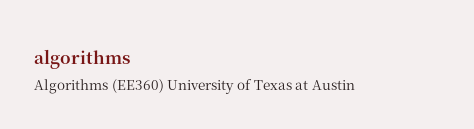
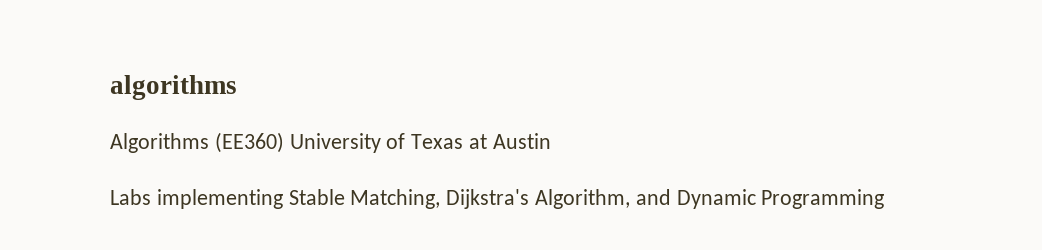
+ Labs implementing Stable Matching, Dijkstra's Algorithm, and Dynamic Programming

